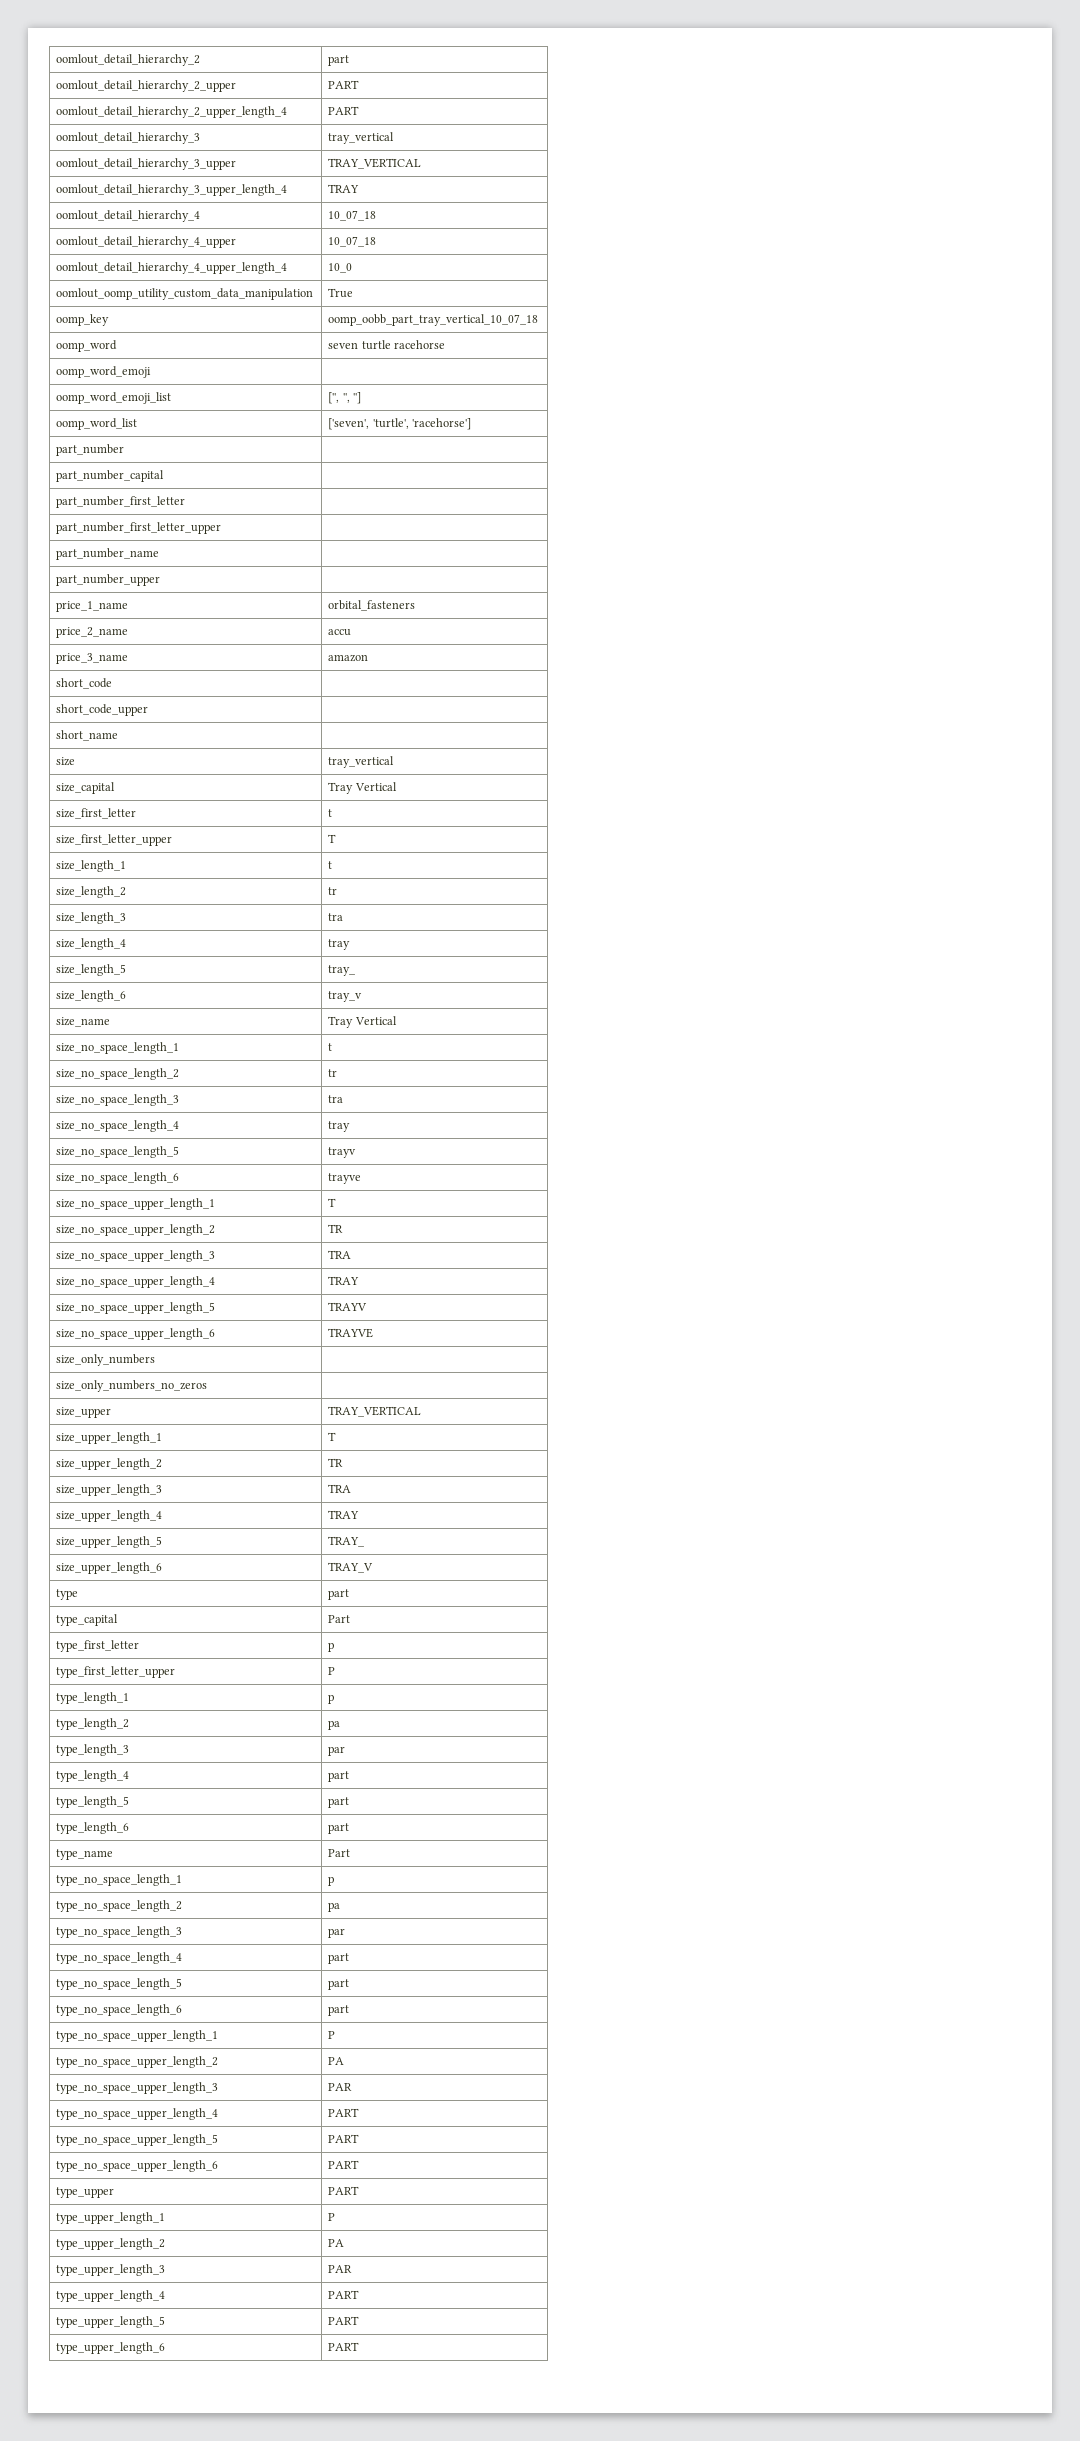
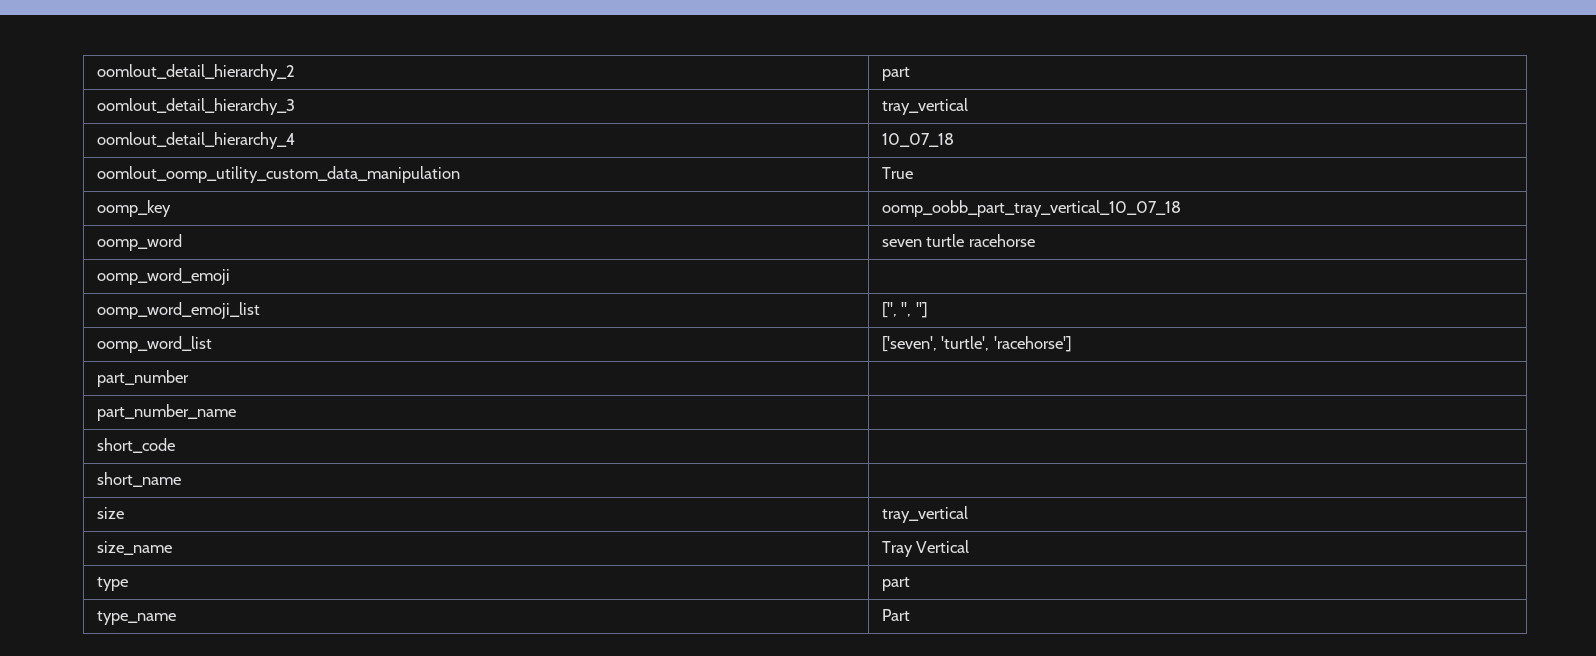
- oomlout_detail_hierarchy_2_upper | PART
- oomlout_detail_hierarchy_2_upper_length_4 | PART
  oomlout_detail_hierarchy_3 | tray_vertical
- oomlout_detail_hierarchy_3_upper | TRAY_VERTICAL
- oomlout_detail_hierarchy_3_upper_length_4 | TRAY
  oomlout_detail_hierarchy_4 | 10_07_18
- oomlout_detail_hierarchy_4_upper | 10_07_18
- oomlout_detail_hierarchy_4_upper_length_4 | 10_0
- part_number_capital |
- part_number_first_letter |
- part_number_first_letter_upper |
  part_number_name |
- part_number_upper |
- price_1_name | orbital_fasteners
- price_2_name | accu
- price_3_name | amazon
- short_code_upper |
- size_capital | Tray Vertical
- size_first_letter | t
- size_first_letter_upper | T
- size_length_1 | t
- size_length_2 | tr
- size_length_3 | tra
- size_length_4 | tray
- size_length_5 | tray_
- size_length_6 | tray_v
  size_name | Tray Vertical
- size_no_space_length_1 | t
- size_no_space_length_2 | tr
- size_no_space_length_3 | tra
- size_no_space_length_4 | tray
- size_no_space_length_5 | trayv
- size_no_space_length_6 | trayve
- size_no_space_upper_length_1 | T
- size_no_space_upper_length_2 | TR
- size_no_space_upper_length_3 | TRA
- size_no_space_upper_length_4 | TRAY
- size_no_space_upper_length_5 | TRAYV
- size_no_space_upper_length_6 | TRAYVE
- size_only_numbers |
- size_only_numbers_no_zeros |
- size_upper | TRAY_VERTICAL
- size_upper_length_1 | T
- size_upper_length_2 | TR
- size_upper_length_3 | TRA
- size_upper_length_4 | TRAY
- size_upper_length_5 | TRAY_
- size_upper_length_6 | TRAY_V
  type | part
- type_capital | Part
- type_first_letter | p
- type_first_letter_upper | P
- type_length_1 | p
- type_length_2 | pa
- type_length_3 | par
- type_length_4 | part
- type_length_5 | part
- type_length_6 | part
  type_name | Part
- type_no_space_length_1 | p
- type_no_space_length_2 | pa
- type_no_space_length_3 | par
- type_no_space_length_4 | part
- type_no_space_length_5 | part
- type_no_space_length_6 | part
- type_no_space_upper_length_1 | P
- type_no_space_upper_length_2 | PA
- type_no_space_upper_length_3 | PAR
- type_no_space_upper_length_4 | PART
- type_no_space_upper_length_5 | PART
- type_no_space_upper_length_6 | PART
- type_upper | PART
- type_upper_length_1 | P
- type_upper_length_2 | PA
- type_upper_length_3 | PAR
- type_upper_length_4 | PART
- type_upper_length_5 | PART
- type_upper_length_6 | PART

